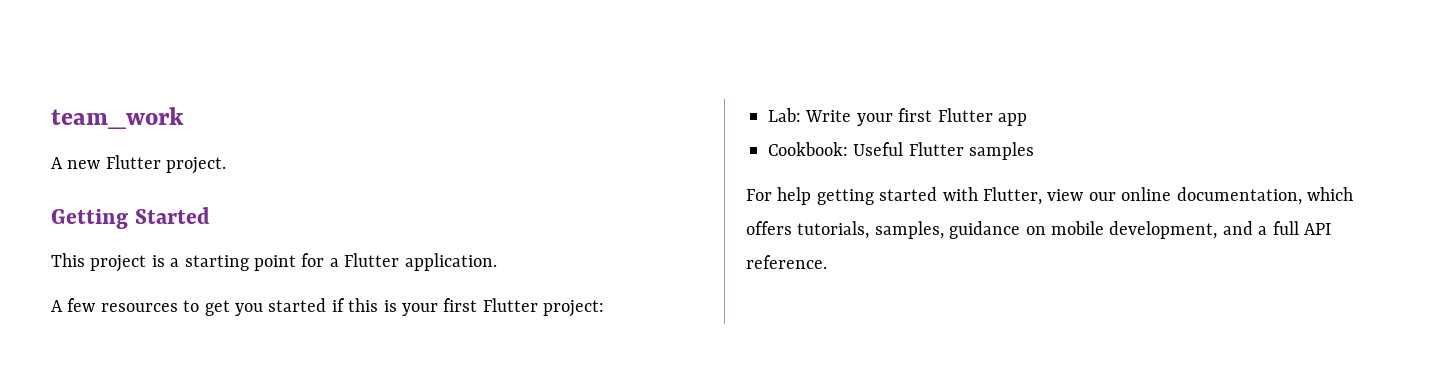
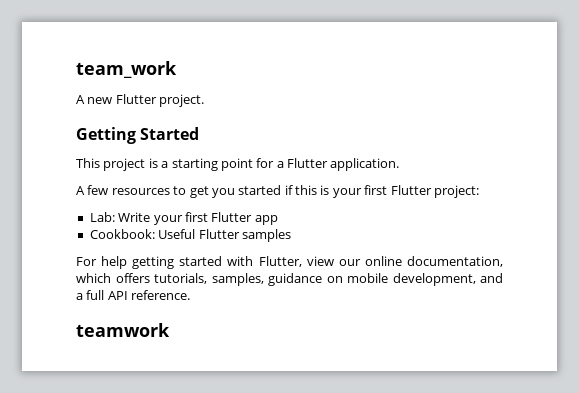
+ teamwork

